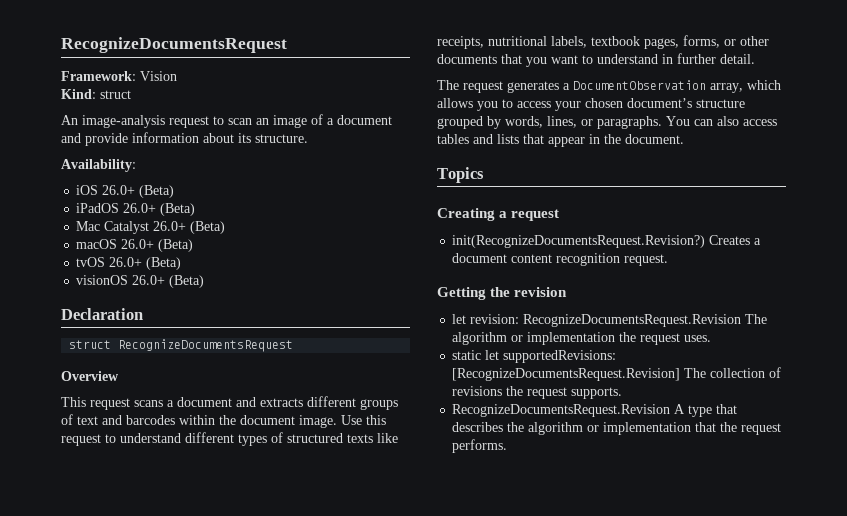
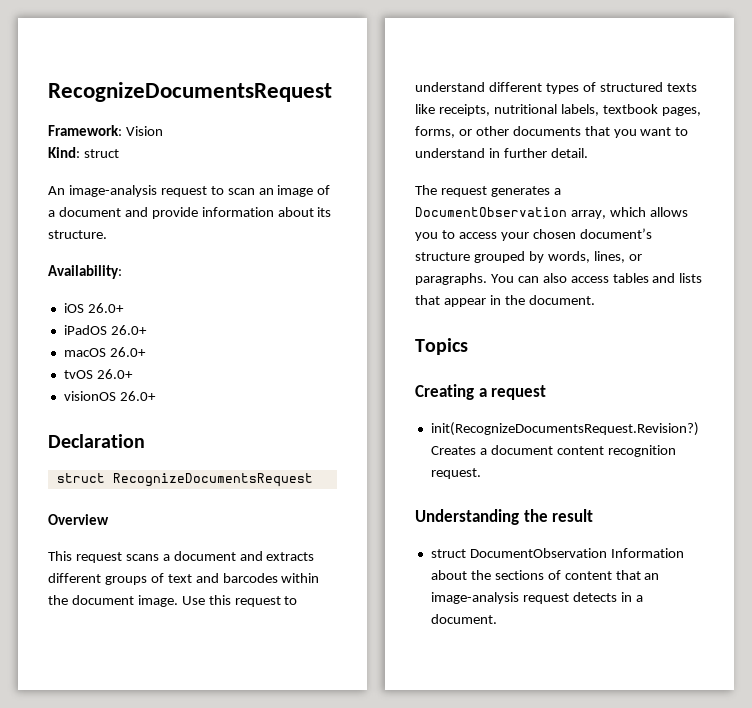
- iOS 26.0+ (Beta)
+ iOS 26.0+
- iPadOS 26.0+ (Beta)
- Mac Catalyst 26.0+ (Beta)
+ iPadOS 26.0+
- macOS 26.0+ (Beta)
+ macOS 26.0+
- tvOS 26.0+ (Beta)
+ tvOS 26.0+
- visionOS 26.0+ (Beta)
+ visionOS 26.0+
- Getting the revision
- let revision: RecognizeDocumentsRequest.Revision The algorithm or implementation the request uses.
- static let supportedRevisions: [RecognizeDocumentsRequest.Revision] The collection of revisions the request supports.
- RecognizeDocumentsRequest.Revision A type that describes the algorithm or implementation that the request performs.
+ Understanding the result
+ struct DocumentObservation Information about the sections of content that an image-analysis request detects in a document.

